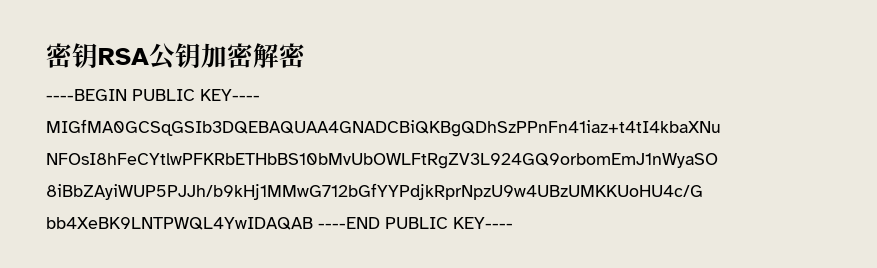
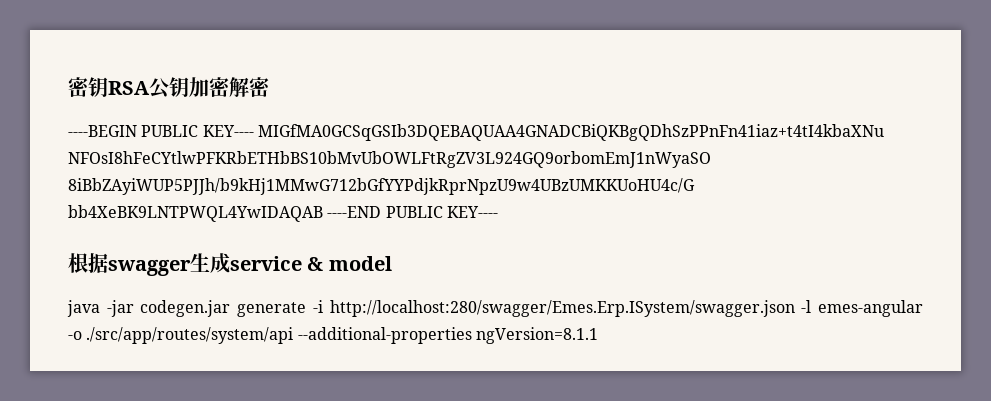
+ 根据swagger生成service & model
+ java -jar codegen.jar generate -i http://localhost:280/swagger/Emes.Erp.ISystem/swagger.json -l emes-angular -o ./src/app/routes/system/api --additional-properties ngVersion=8.1.1

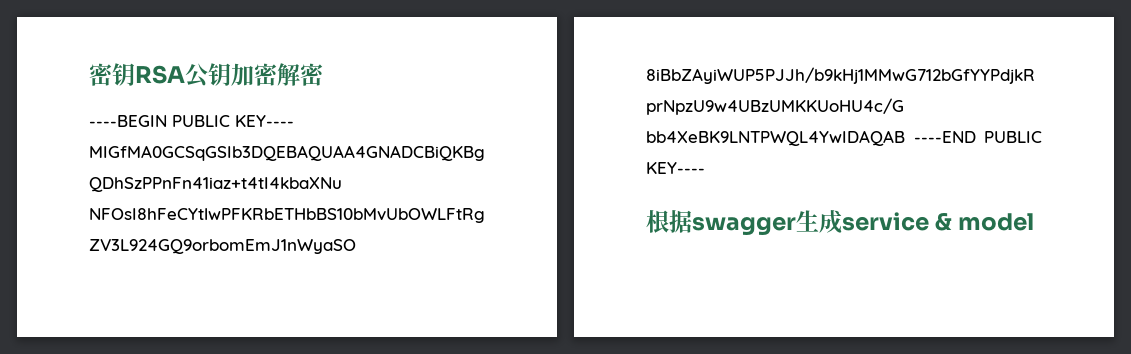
- java -jar codegen.jar generate -i http://localhost:280/swagger/Emes.Erp.ISystem/swagger.json -l emes-angular -o ./src/app/routes/system/api --additional-properties ngVersion=8.1.1

